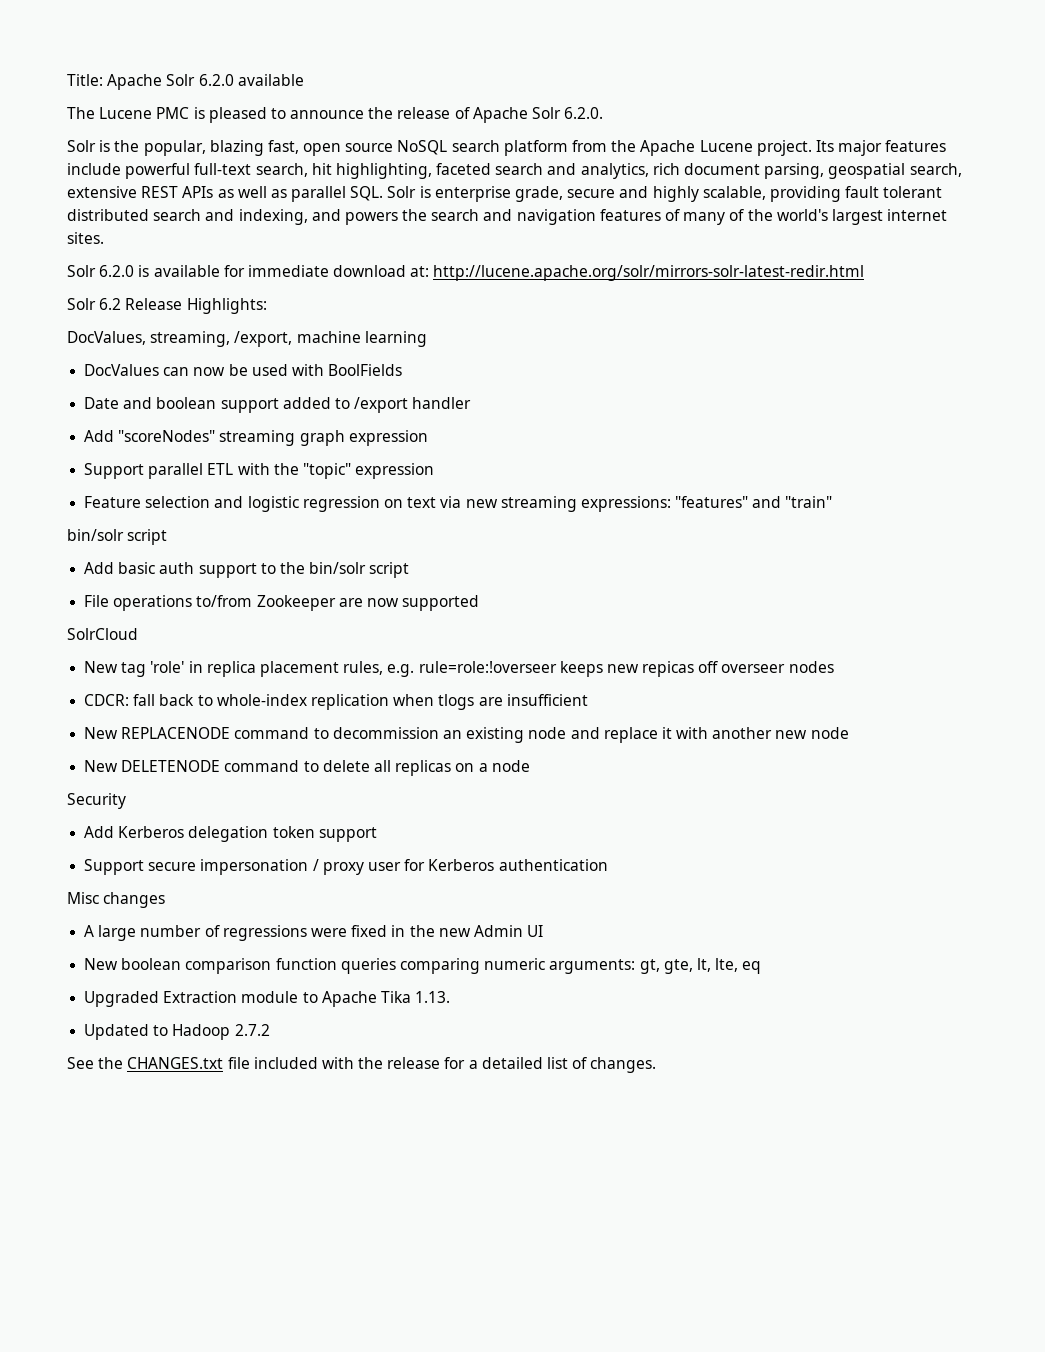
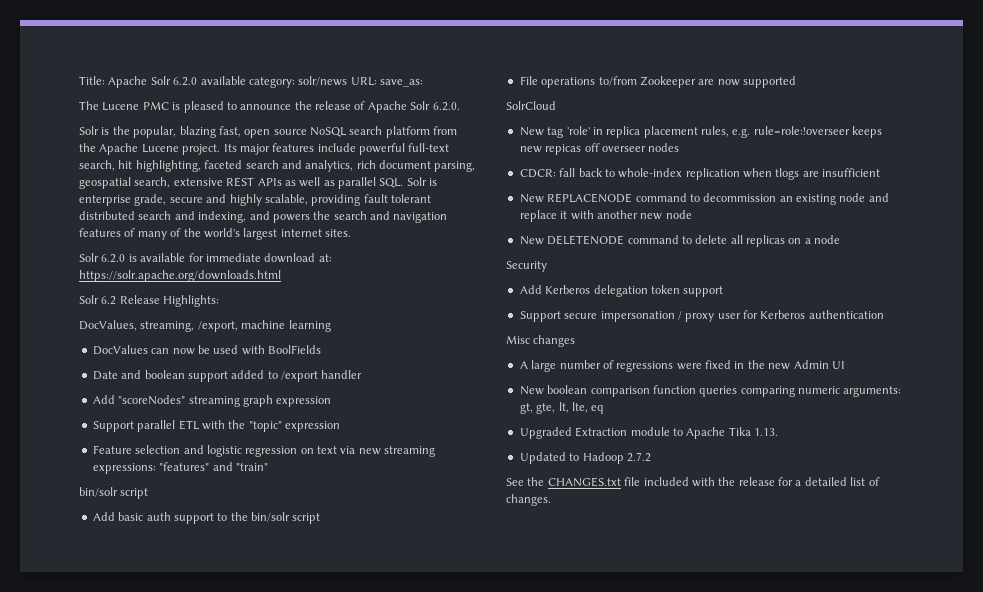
- Title: Apache Solr 6.2.0 available
+ Title: Apache Solr 6.2.0 available category: solr/news URL: save_as:
- Solr 6.2.0 is available for immediate download at: http://lucene.apache.org/solr/mirrors-solr-latest-redir.html
+ Solr 6.2.0 is available for immediate download at: https://solr.apache.org/downloads.html

